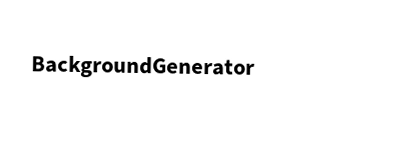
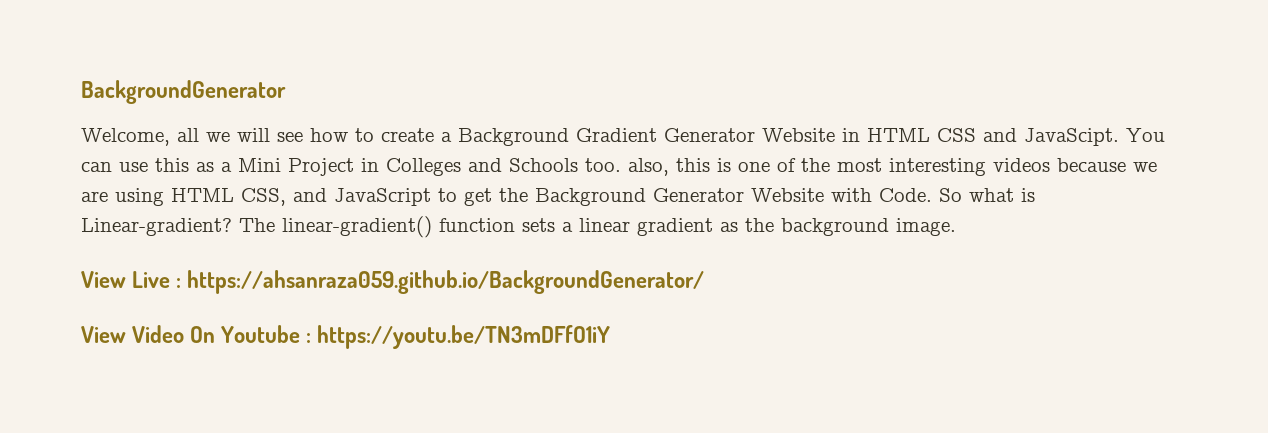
+ Welcome, all we will see how to create a Background Gradient Generator Website in HTML CSS and JavaScipt. You can use this as a Mini Project in Colleges and Schools too. also, this is one of the most interesting videos because we are using HTML CSS, and JavaScript to get the Background Generator Website with Code. So what is Linear-gradient? The linear-gradient() function sets a linear gradient as the background image.
+ View Live : https://ahsanraza059.github.io/BackgroundGenerator/
+ View Video On Youtube : https://youtu.be/TN3mDFfO1iY

